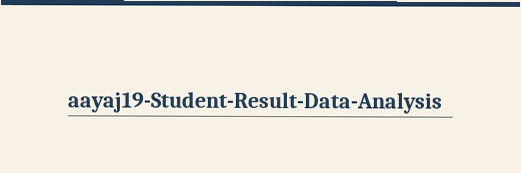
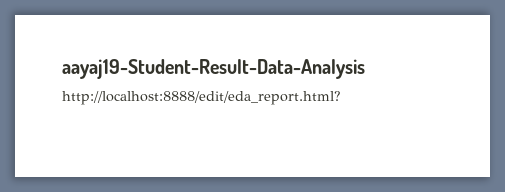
+ http://localhost:8888/edit/eda_report.html?

